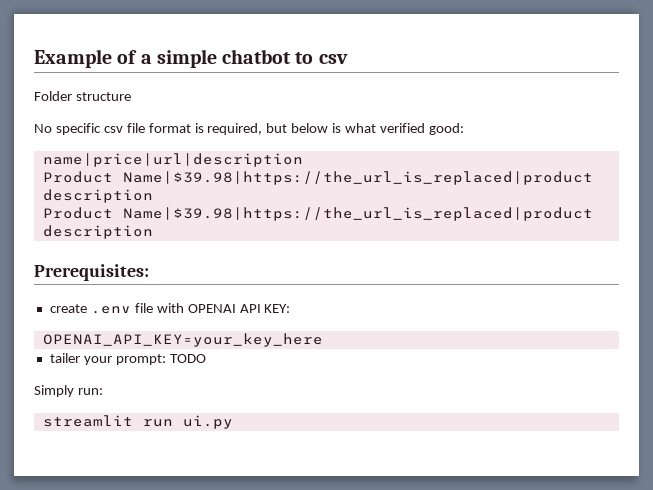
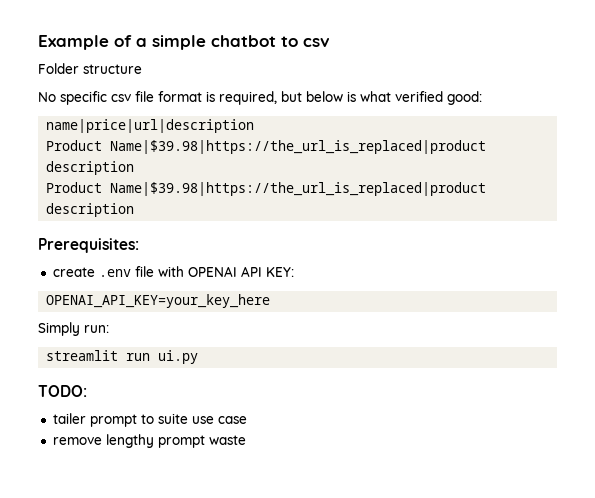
- tailer your prompt: TODO
+ TODO:
+ tailer prompt to suite use case
+ remove lengthy prompt waste

